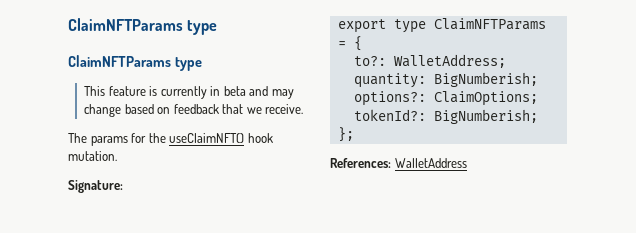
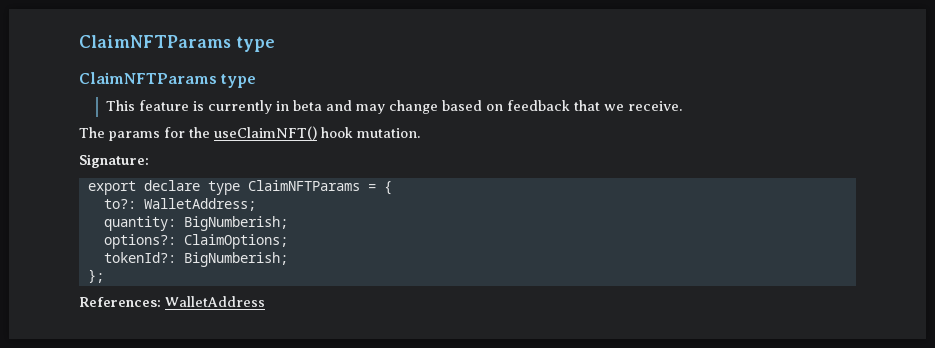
- export type ClaimNFTParams = {
+ export declare type ClaimNFTParams = {

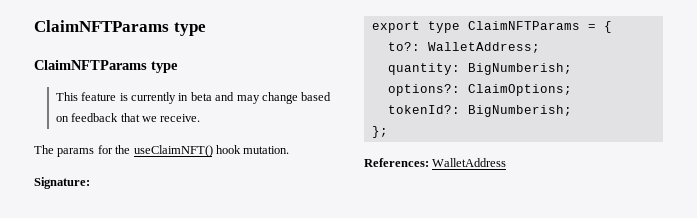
- export declare type ClaimNFTParams = {
+ export type ClaimNFTParams = {

